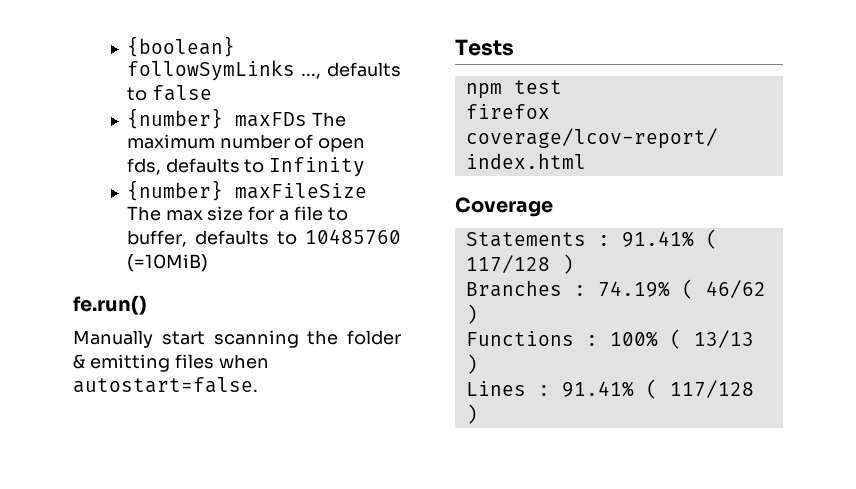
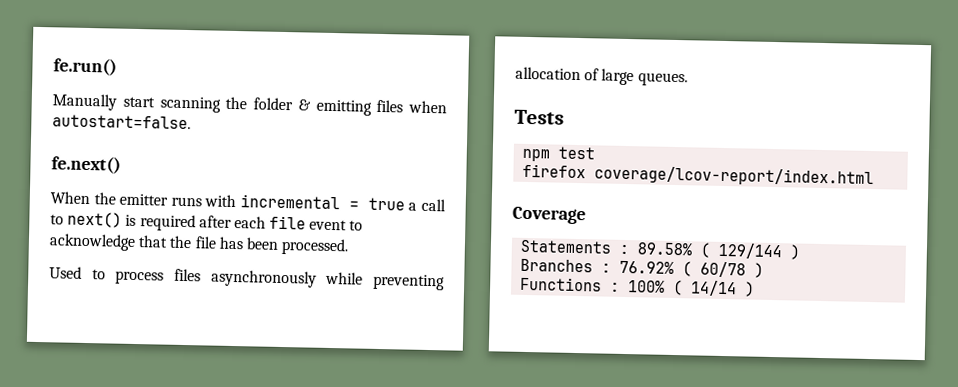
- {boolean} followSymLinks ..., defaults to false
- {number} maxFDs The maximum number of open fds, defaults to Infinity
- {number} maxFileSize The max size for a file to buffer, defaults to 10485760 (=10MiB)
+ fe.next()
+ When the emitter runs with incremental = true a call to next() is required after each file event to acknowledge that the file has been processed.
+ Used to process files asynchronously while preventing allocation of large queues.
- Statements : 91.41% ( 117/128 )
+ Statements : 89.58% ( 129/144 )
- Branches : 74.19% ( 46/62 )
+ Branches : 76.92% ( 60/78 )
- Functions : 100% ( 13/13 )
- Lines : 91.41% ( 117/128 )
+ Functions : 100% ( 14/14 )

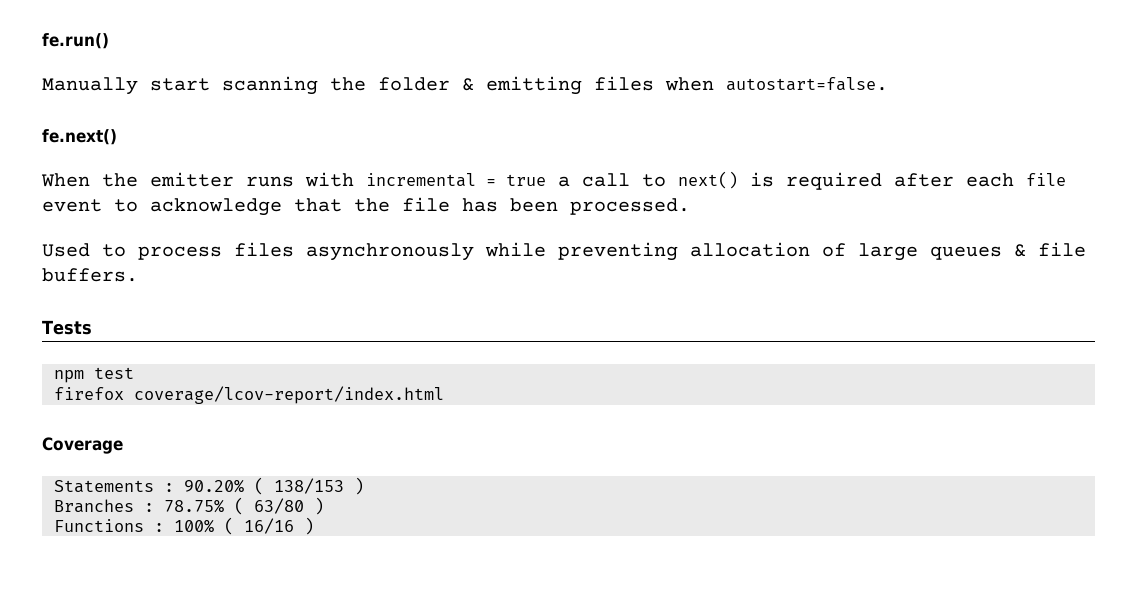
- Used to process files asynchronously while preventing allocation of large queues.
+ Used to process files asynchronously while preventing allocation of large queues & file buffers.
- Statements : 89.58% ( 129/144 )
+ Statements : 90.20% ( 138/153 )
- Branches : 76.92% ( 60/78 )
+ Branches : 78.75% ( 63/80 )
- Functions : 100% ( 14/14 )
+ Functions : 100% ( 16/16 )

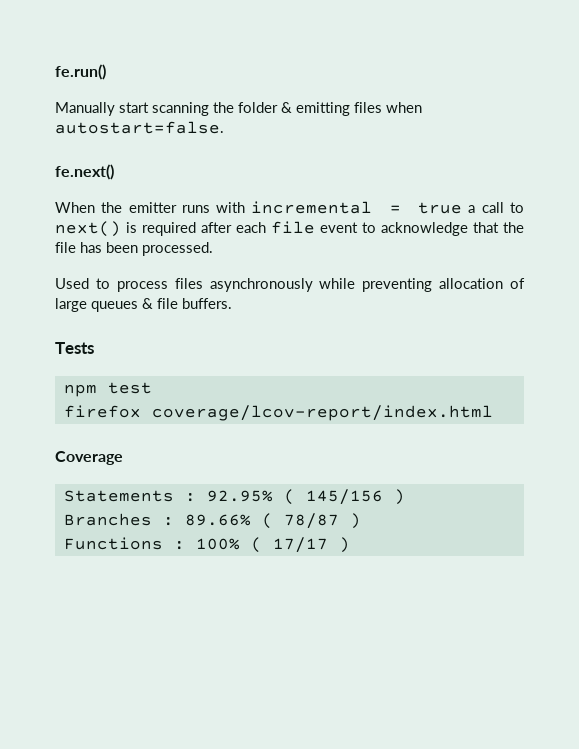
- Statements : 90.20% ( 138/153 )
+ Statements : 92.95% ( 145/156 )
- Branches : 78.75% ( 63/80 )
+ Branches : 89.66% ( 78/87 )
- Functions : 100% ( 16/16 )
+ Functions : 100% ( 17/17 )

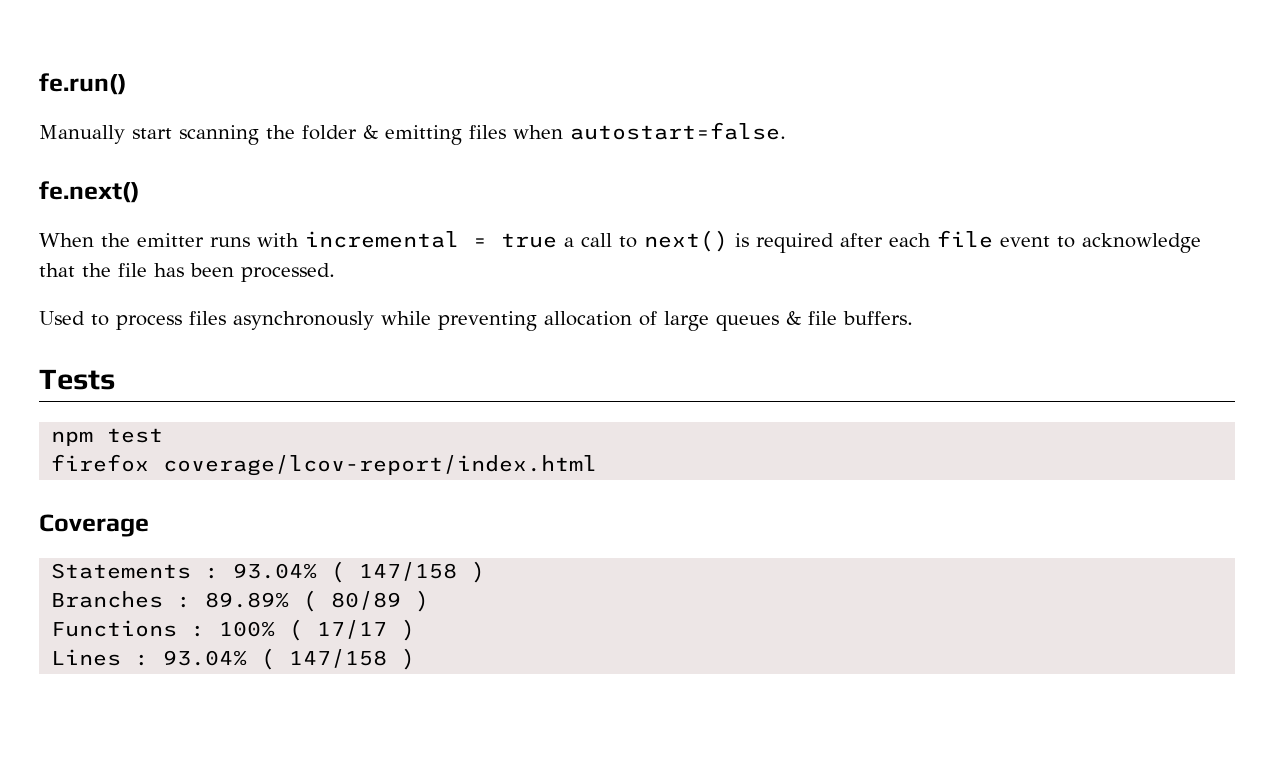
- Statements : 92.95% ( 145/156 )
+ Statements : 93.04% ( 147/158 )
- Branches : 89.66% ( 78/87 )
+ Branches : 89.89% ( 80/89 )
+ Lines : 93.04% ( 147/158 )

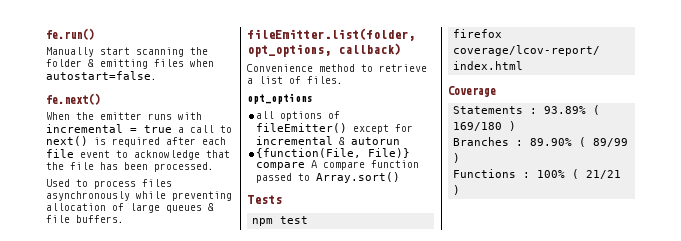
+ fileEmitter.list(folder, opt_options, callback)
+ Convenience method to retrieve a list of files.
+ opt_options
+ all options of fileEmitter() except for incremental & autorun
+ {function(File, File)} compare A compare function passed to Array.sort()
- Statements : 93.04% ( 147/158 )
+ Statements : 93.89% ( 169/180 )
- Branches : 89.89% ( 80/89 )
+ Branches : 89.90% ( 89/99 )
- Functions : 100% ( 17/17 )
- Lines : 93.04% ( 147/158 )
+ Functions : 100% ( 21/21 )

